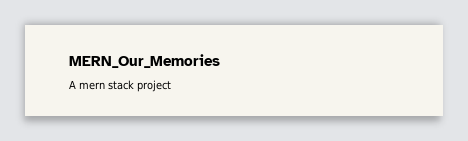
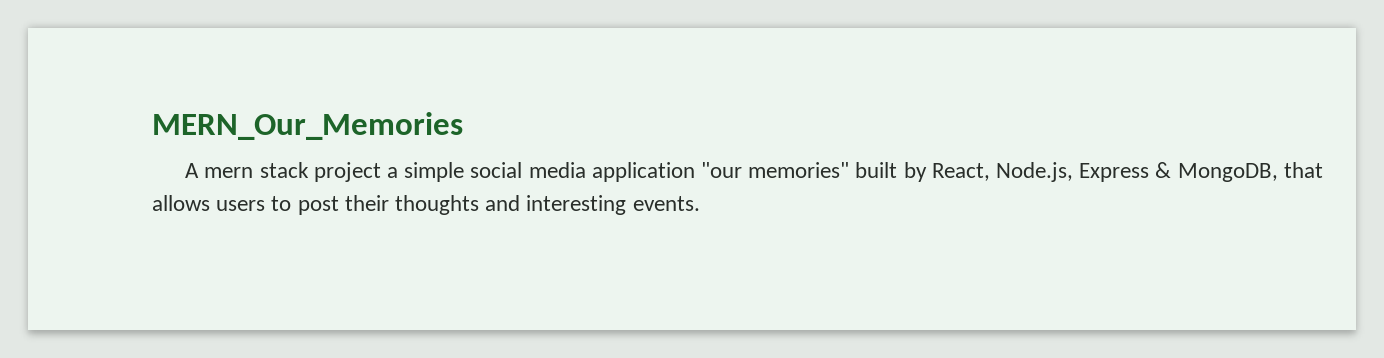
- A mern stack project
+ A mern stack project a simple social media application "our memories" built by React, Node.js, Express & MongoDB, that allows users to post their thoughts and interesting events.

